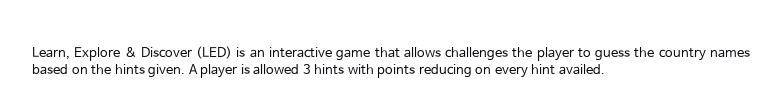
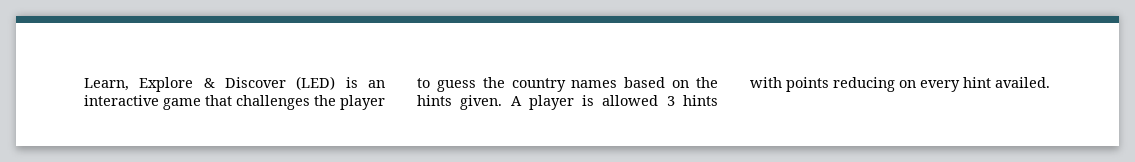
- Learn, Explore & Discover (LED) is an interactive game that allows challenges the player to guess the country names based on the hints given.
+ Learn, Explore & Discover (LED) is an interactive game that challenges the player to guess the country names based on the hints given.

